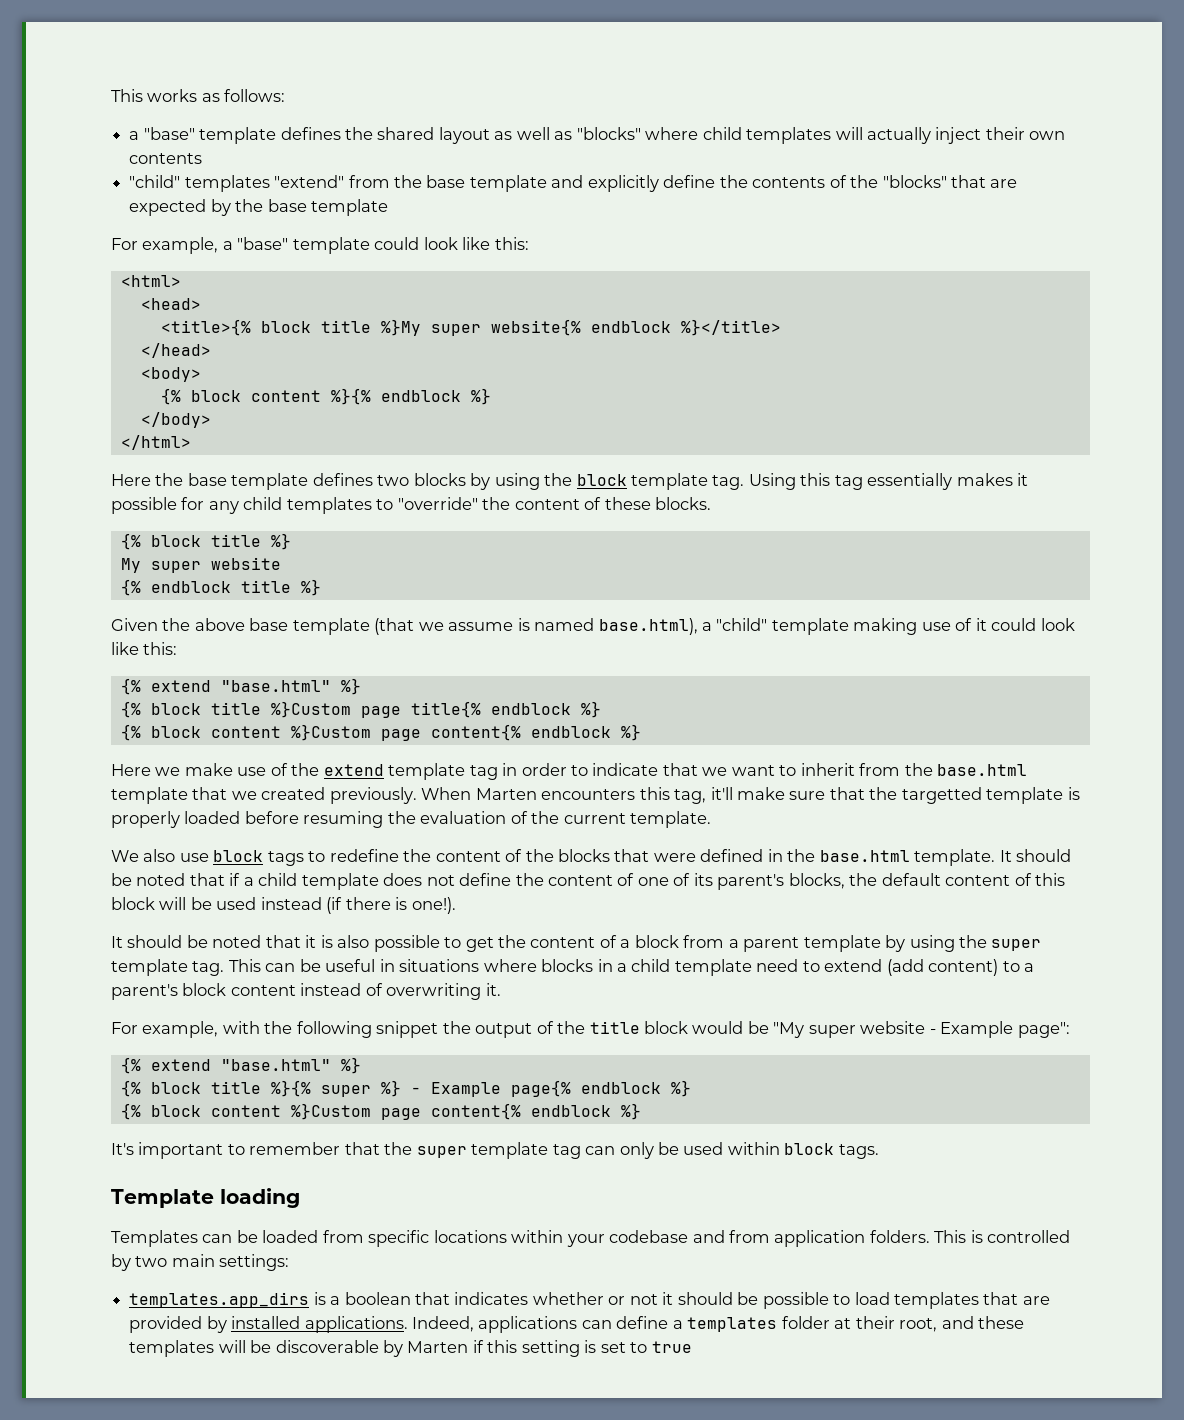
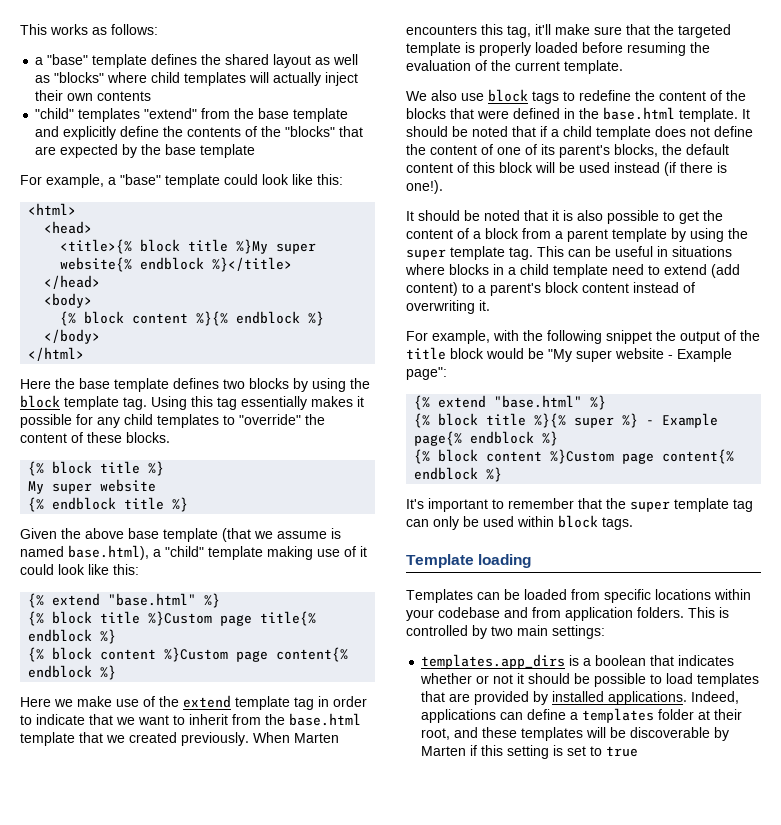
- When Marten encounters this tag, it'll make sure that the targetted template is properly loaded before resuming the evaluation of the current template.
+ When Marten encounters this tag, it'll make sure that the targeted template is properly loaded before resuming the evaluation of the current template.

